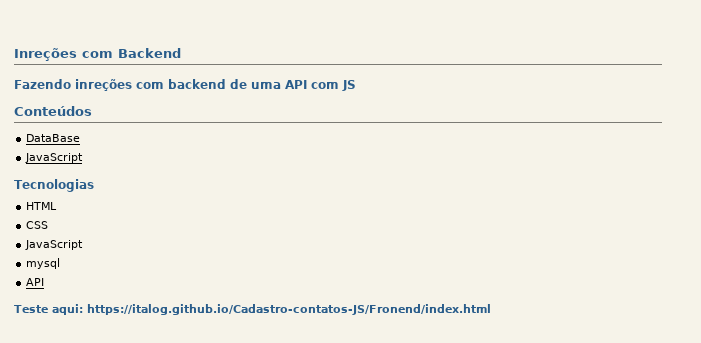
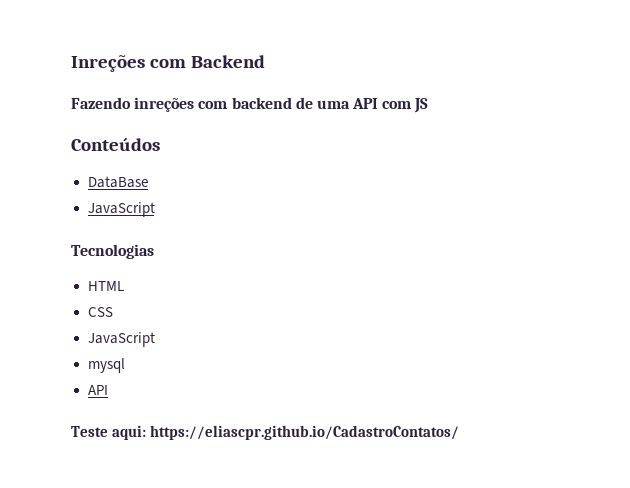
- Teste aqui: https://italog.github.io/Cadastro-contatos-JS/Fronend/index.html
+ Teste aqui: https://eliascpr.github.io/CadastroContatos/

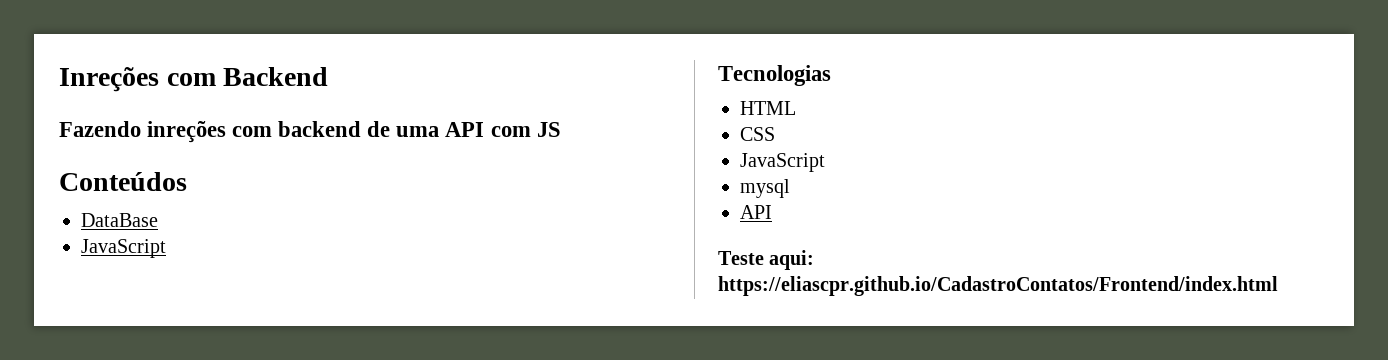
- Teste aqui: https://eliascpr.github.io/CadastroContatos/
+ Teste aqui: https://eliascpr.github.io/CadastroContatos/Frontend/index.html

